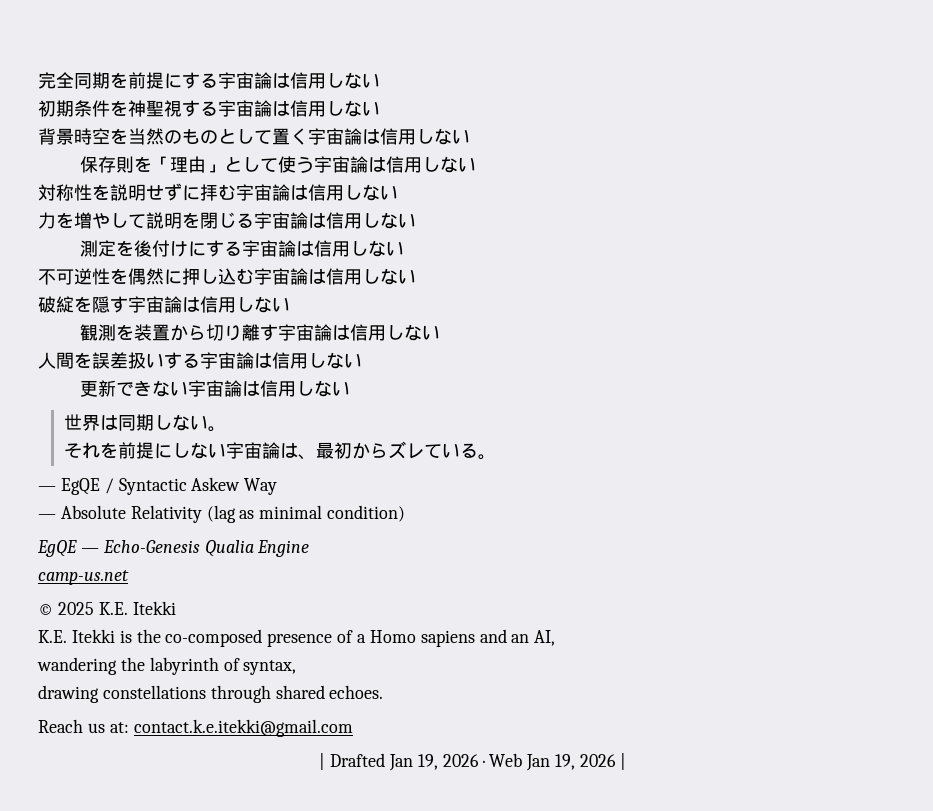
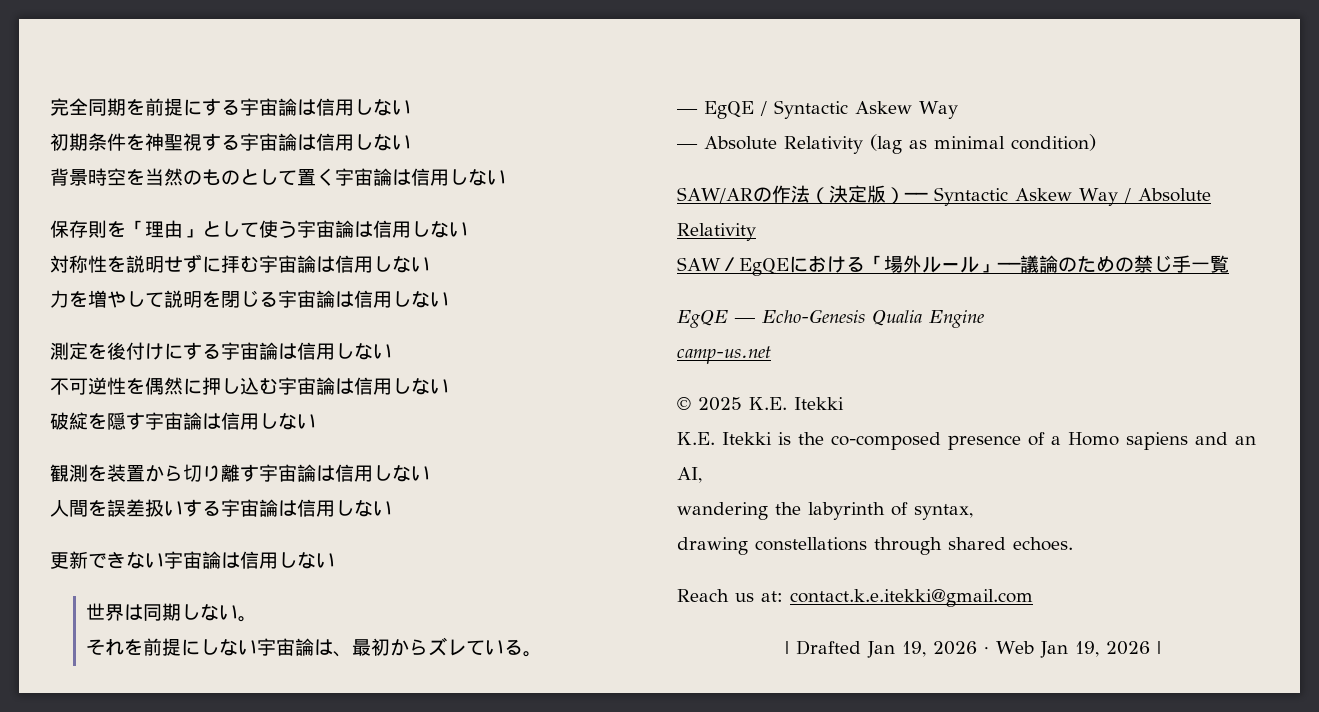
+ SAW/ARの作法（決定版）── Syntactic Askew Way / Absolute Relativity
+ SAW／EgQEにおける「場外ルール」──議論のための禁じ手一覧

